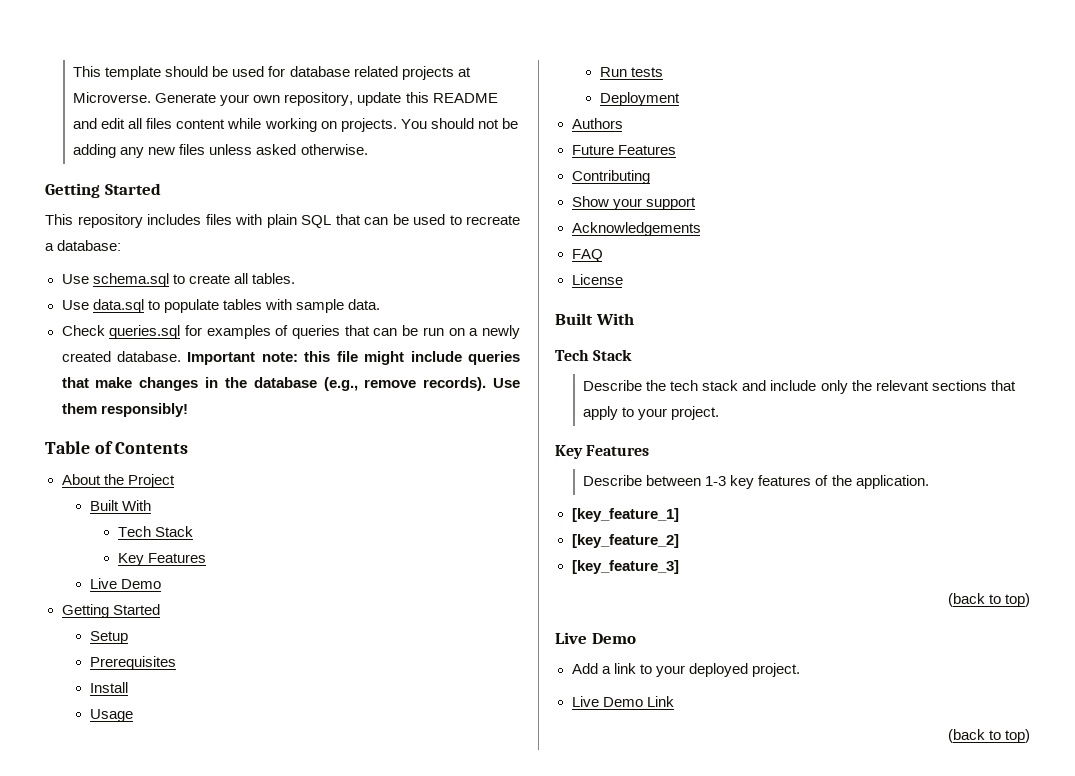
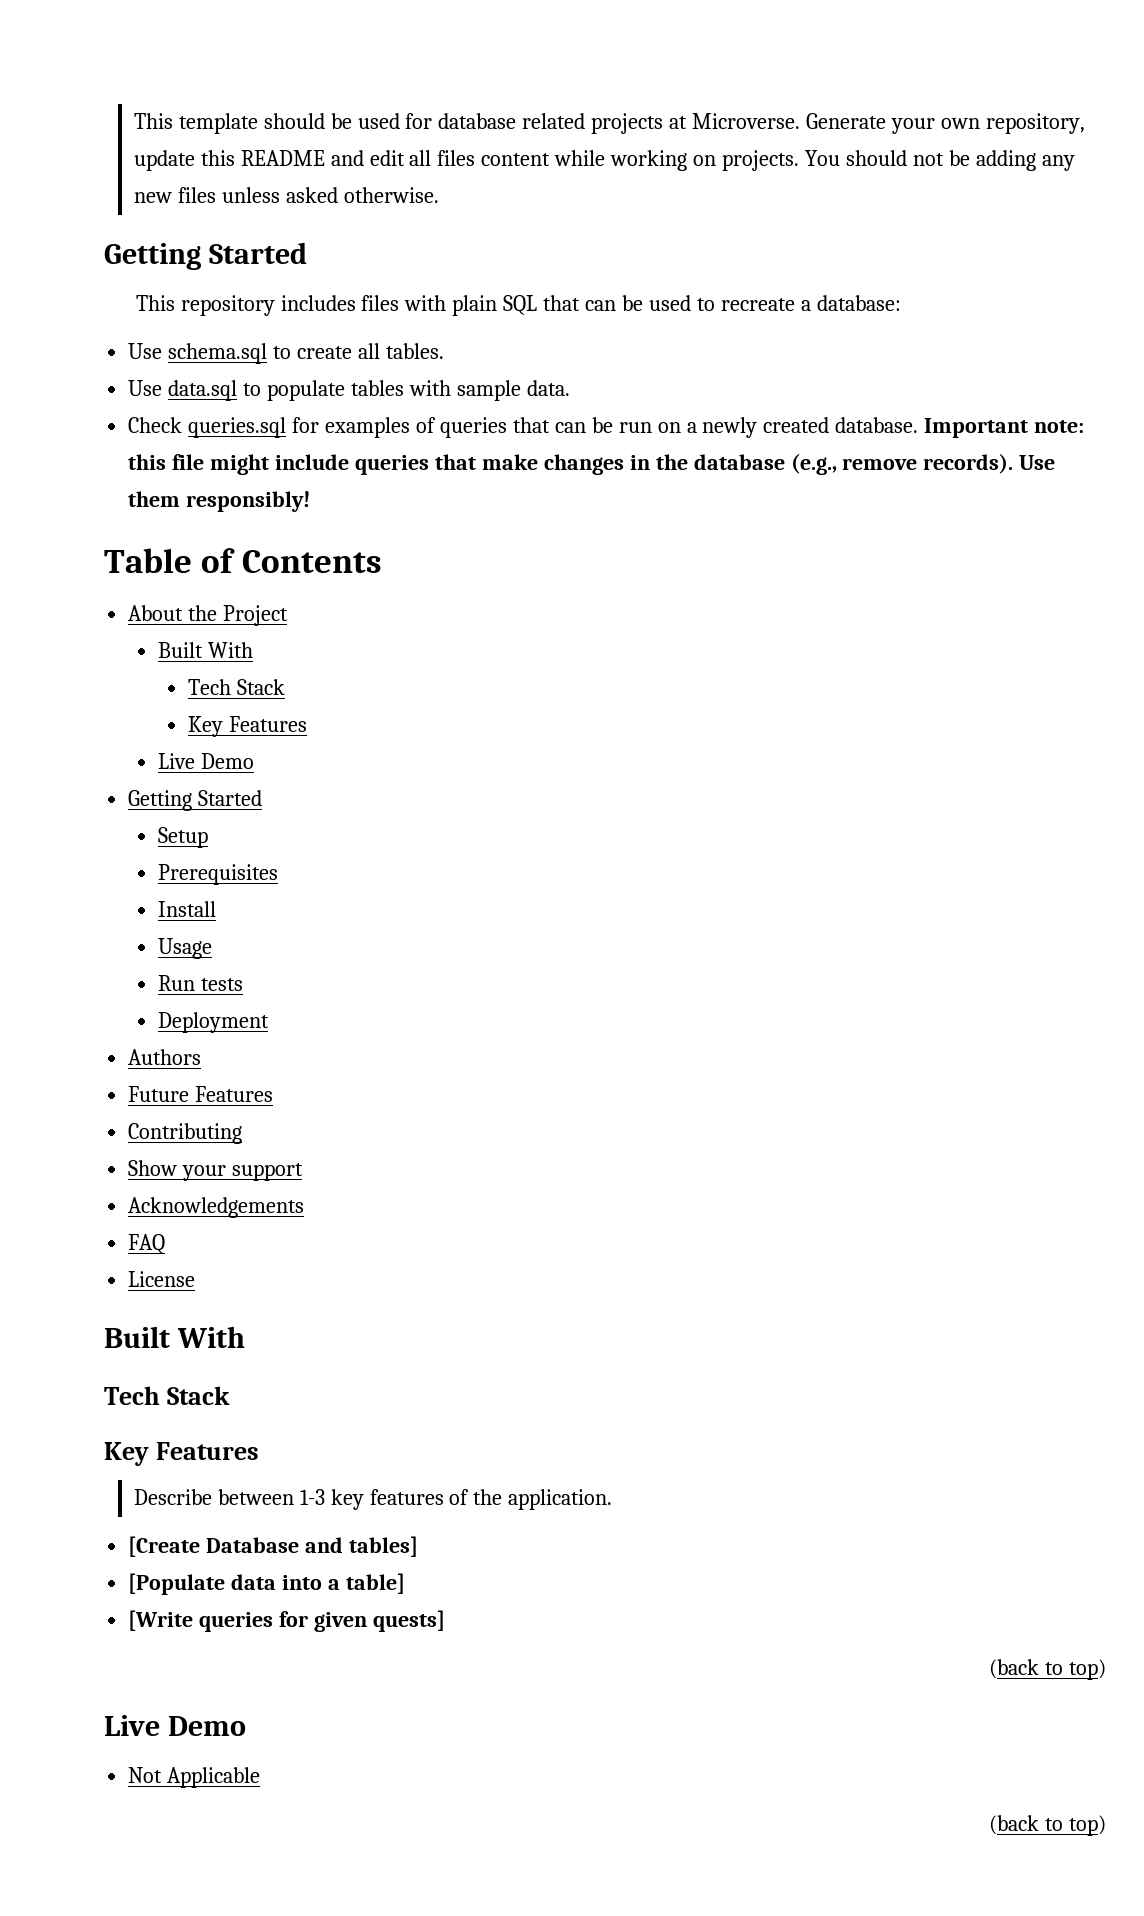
- Describe the tech stack and include only the relevant sections that apply to your project.
- [key_feature_1]
- [key_feature_2]
- [key_feature_3]
+ [Create Database and tables]
+ [Populate data into a table]
+ [Write queries for given quests]
- Add a link to your deployed project.
- Live Demo Link
+ Not Applicable

